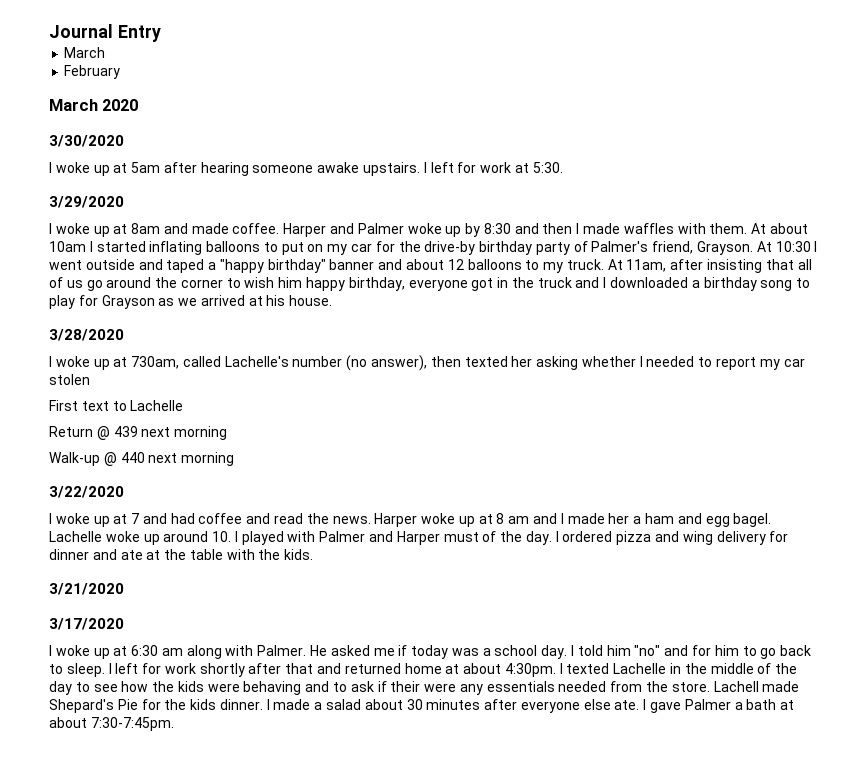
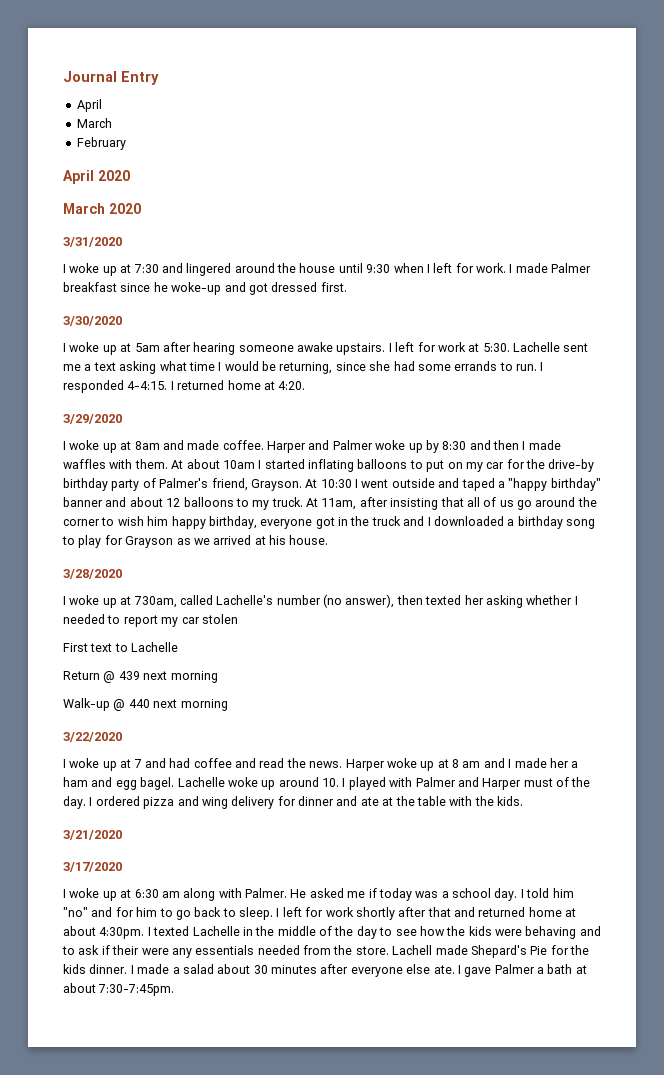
  Journal Entry
+ April
+ April 2020
+ 3/31/2020
+ I woke up at 7:30 and lingered around the house until 9:30 when I left for work. I made Palmer breakfast since he woke-up and got dressed first.
+ Lachelle sent me a text asking what time I would be returning, since she had some errands to run. I responded 4-4:15. I returned home at 4:20.

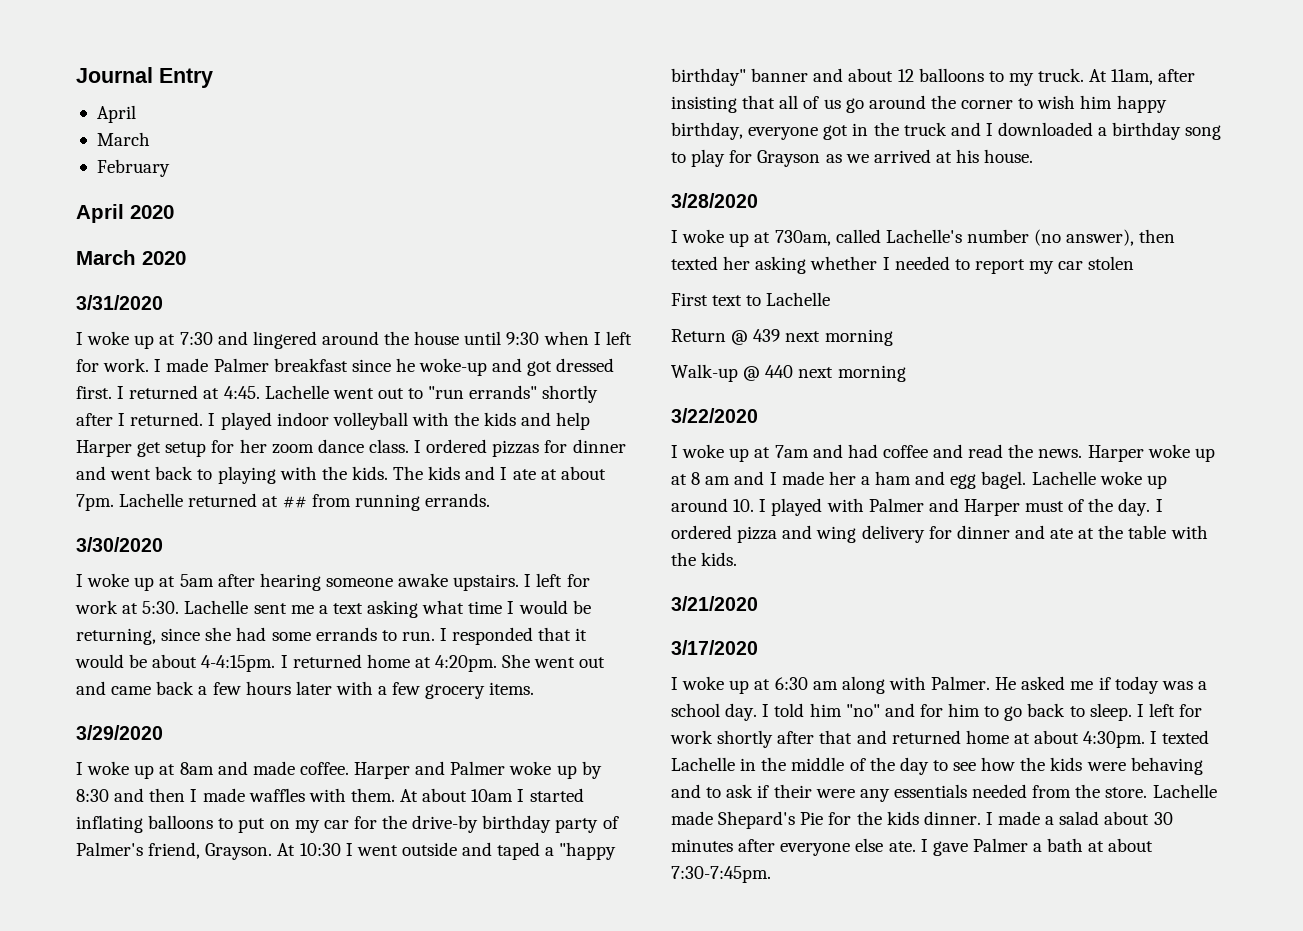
+ I returned at 4:45. Lachelle went out to "run errands" shortly after I returned. I played indoor volleyball with the kids and help Harper get setup for her zoom dance class. I ordered pizzas for dinner and went back to playing with the kids. The kids and I ate at about 7pm. Lachelle returned at ## from running errands.
- I responded 4-4:15. I returned home at 4:20.
+ I responded that it would be about 4-4:15pm. I returned home at 4:20pm. She went out and came back a few hours later with a few grocery items.
- I woke up at 7 and had coffee and read the news.
+ I woke up at 7am and had coffee and read the news.
- Lachell made Shepard's Pie for the kids dinner.
+ Lachelle made Shepard's Pie for the kids dinner.

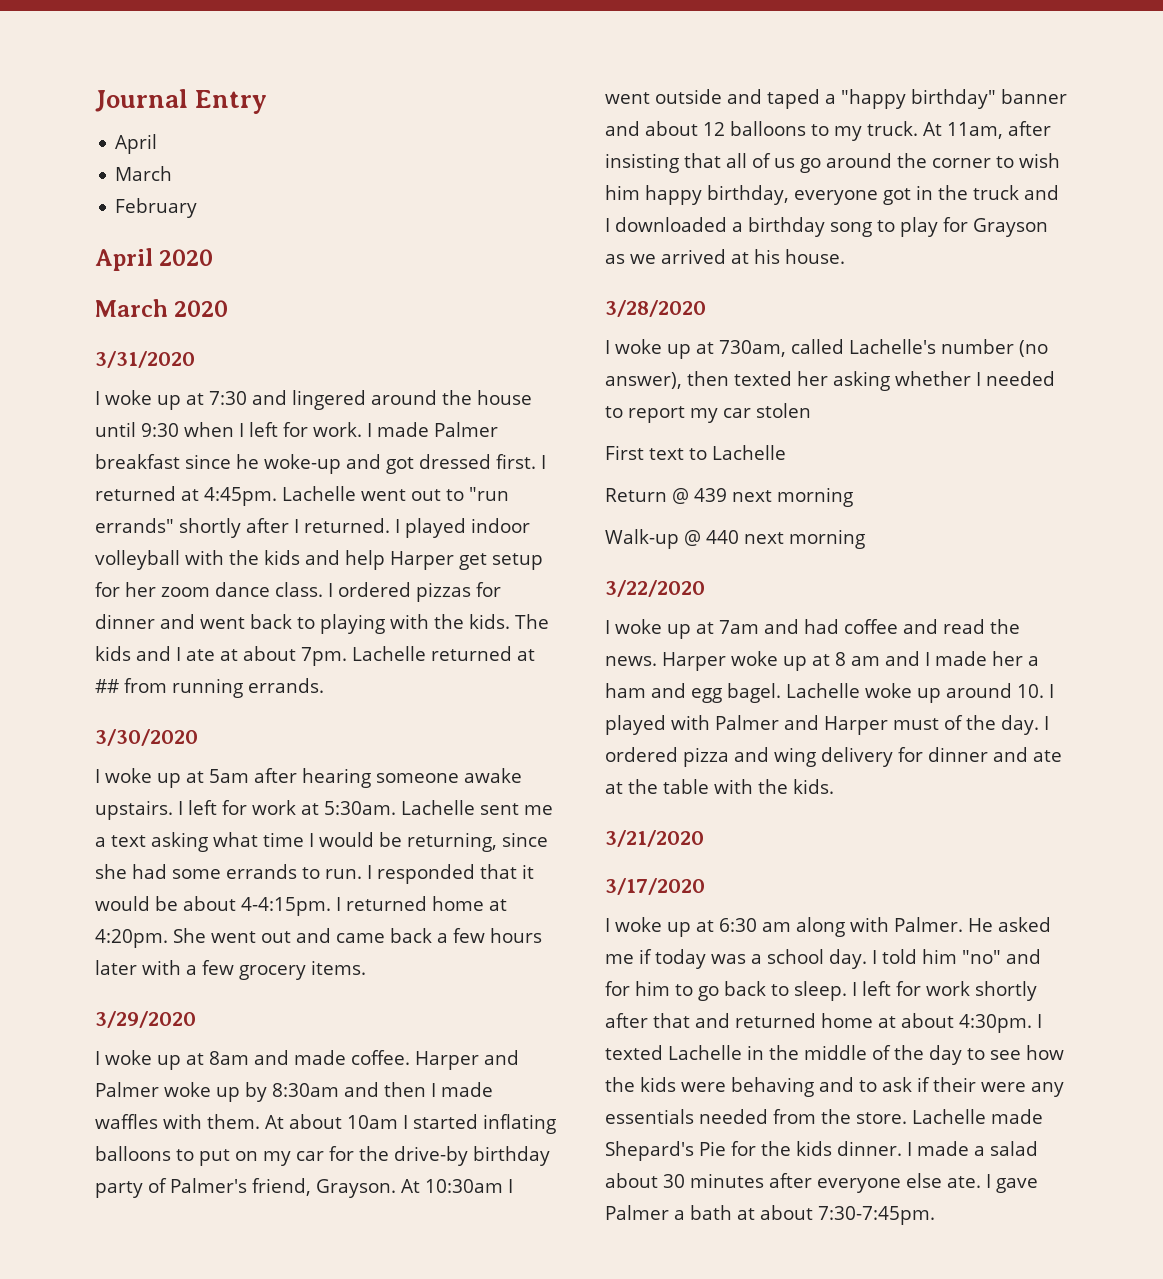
- I returned at 4:45.
+ I returned at 4:45pm.
- I left for work at 5:30.
+ I left for work at 5:30am.
- Harper and Palmer woke up by 8:30 and then I made waffles with them.
+ Harper and Palmer woke up by 8:30am and then I made waffles with them.
- At 10:30 I went outside and taped a "happy birthday" banner and about 12 balloons to my truck.
+ At 10:30am I went outside and taped a "happy birthday" banner and about 12 balloons to my truck.

